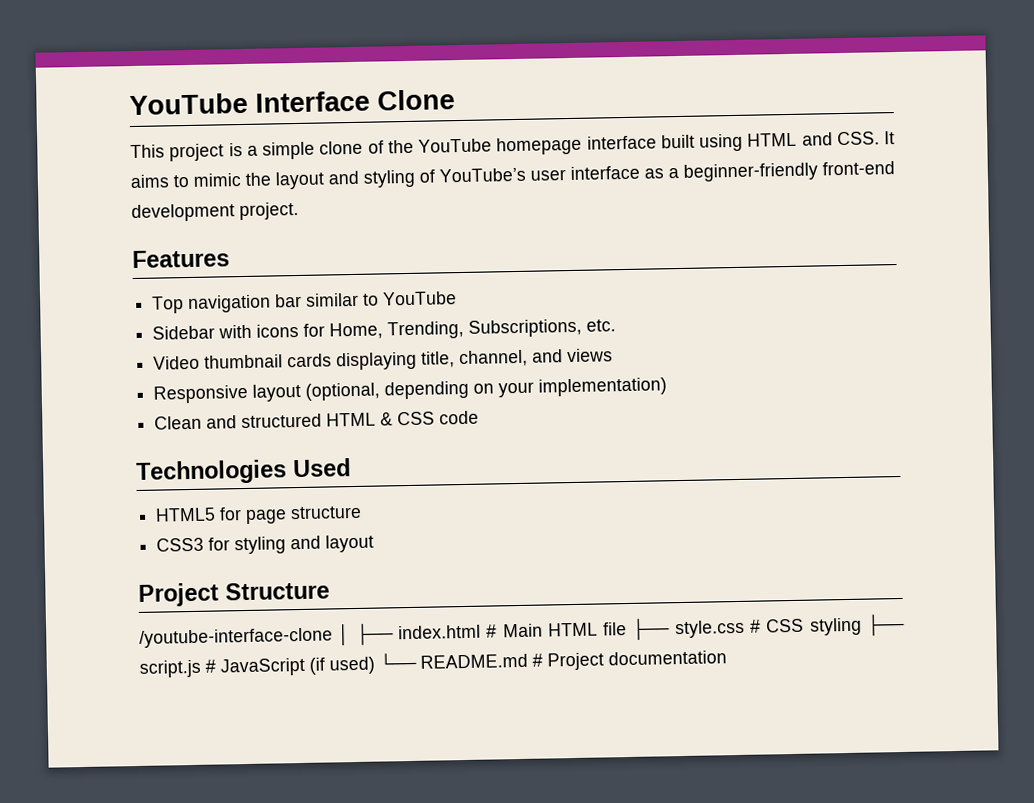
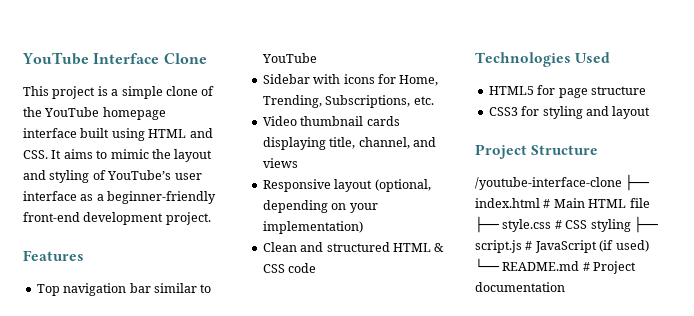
- /youtube-interface-clone │ ├── index.html # Main HTML file ├── style.css # CSS styling ├── script.js # JavaScript (if used) └── README.md # Project documentation
+ /youtube-interface-clone ├── index.html # Main HTML file ├── style.css # CSS styling ├── script.js # JavaScript (if used) └── README.md # Project documentation

